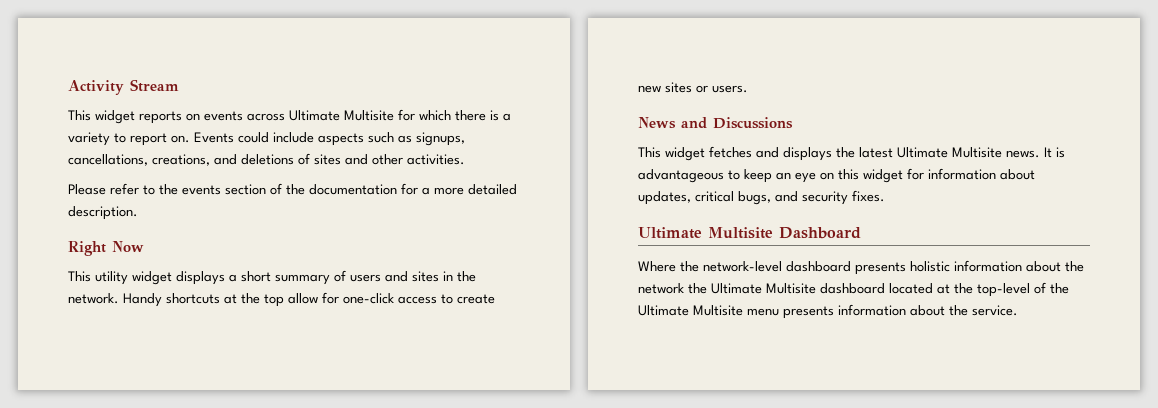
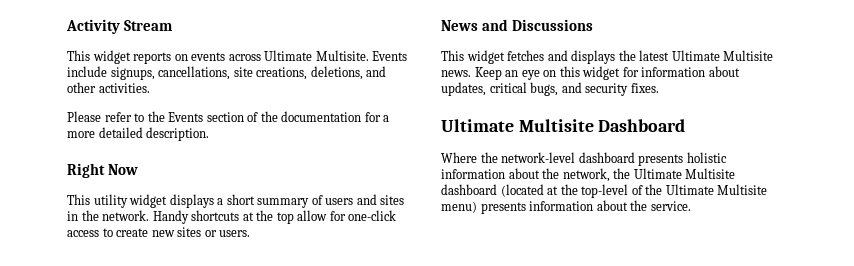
- This widget reports on events across Ultimate Multisite for which there is a variety to report on. Events could include aspects such as signups, cancellations, creations, and deletions of sites and other activities.
+ This widget reports on events across Ultimate Multisite. Events include signups, cancellations, site creations, deletions, and other activities.
- Please refer to the events section of the documentation for a more detailed description.
+ Please refer to the Events section of the documentation for a more detailed description.
- It is advantageous to keep an eye on this widget for information about updates, critical bugs, and security fixes.
+ Keep an eye on this widget for information about updates, critical bugs, and security fixes.
- Where the network-level dashboard presents holistic information about the network the Ultimate Multisite dashboard located at the top-level of the Ultimate Multisite menu presents information about the service.
+ Where the network-level dashboard presents holistic information about the network, the Ultimate Multisite dashboard (located at the top-level of the Ultimate Multisite menu) presents information about the service.

